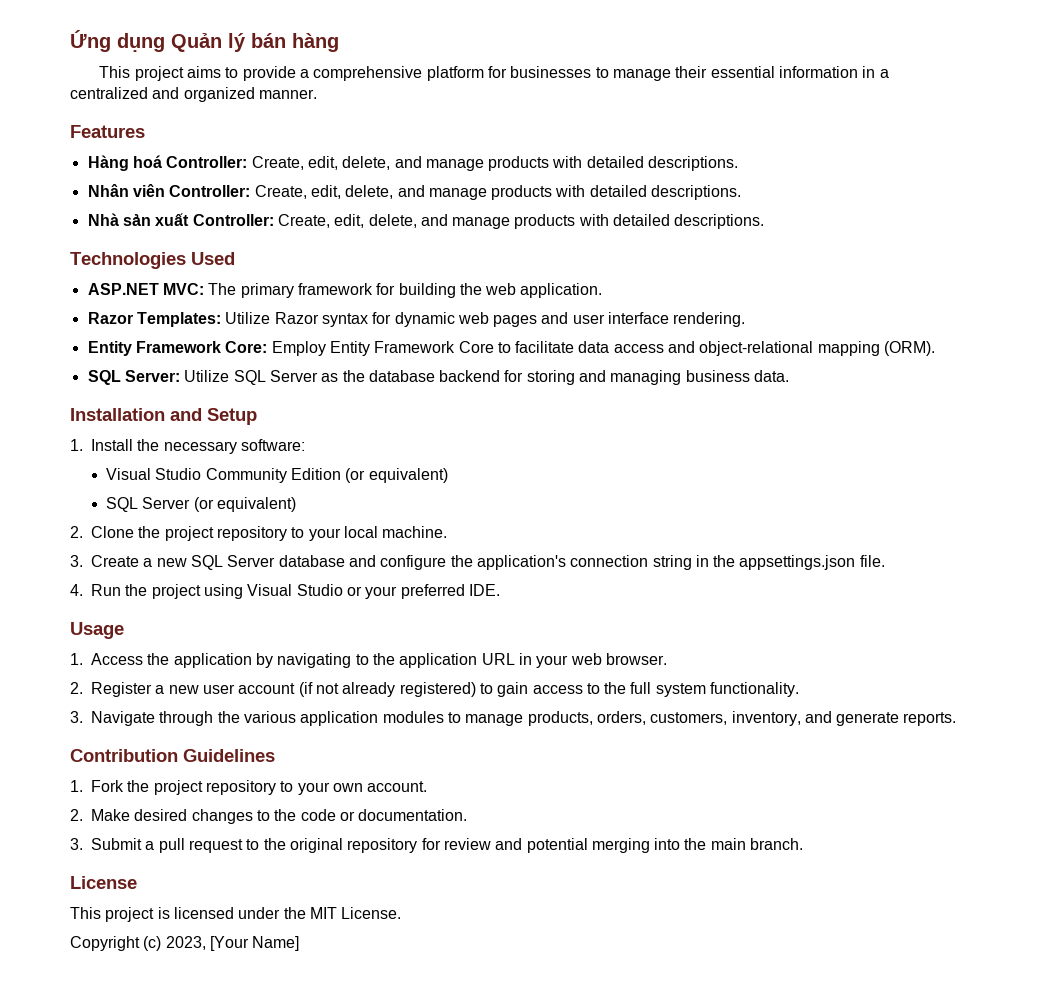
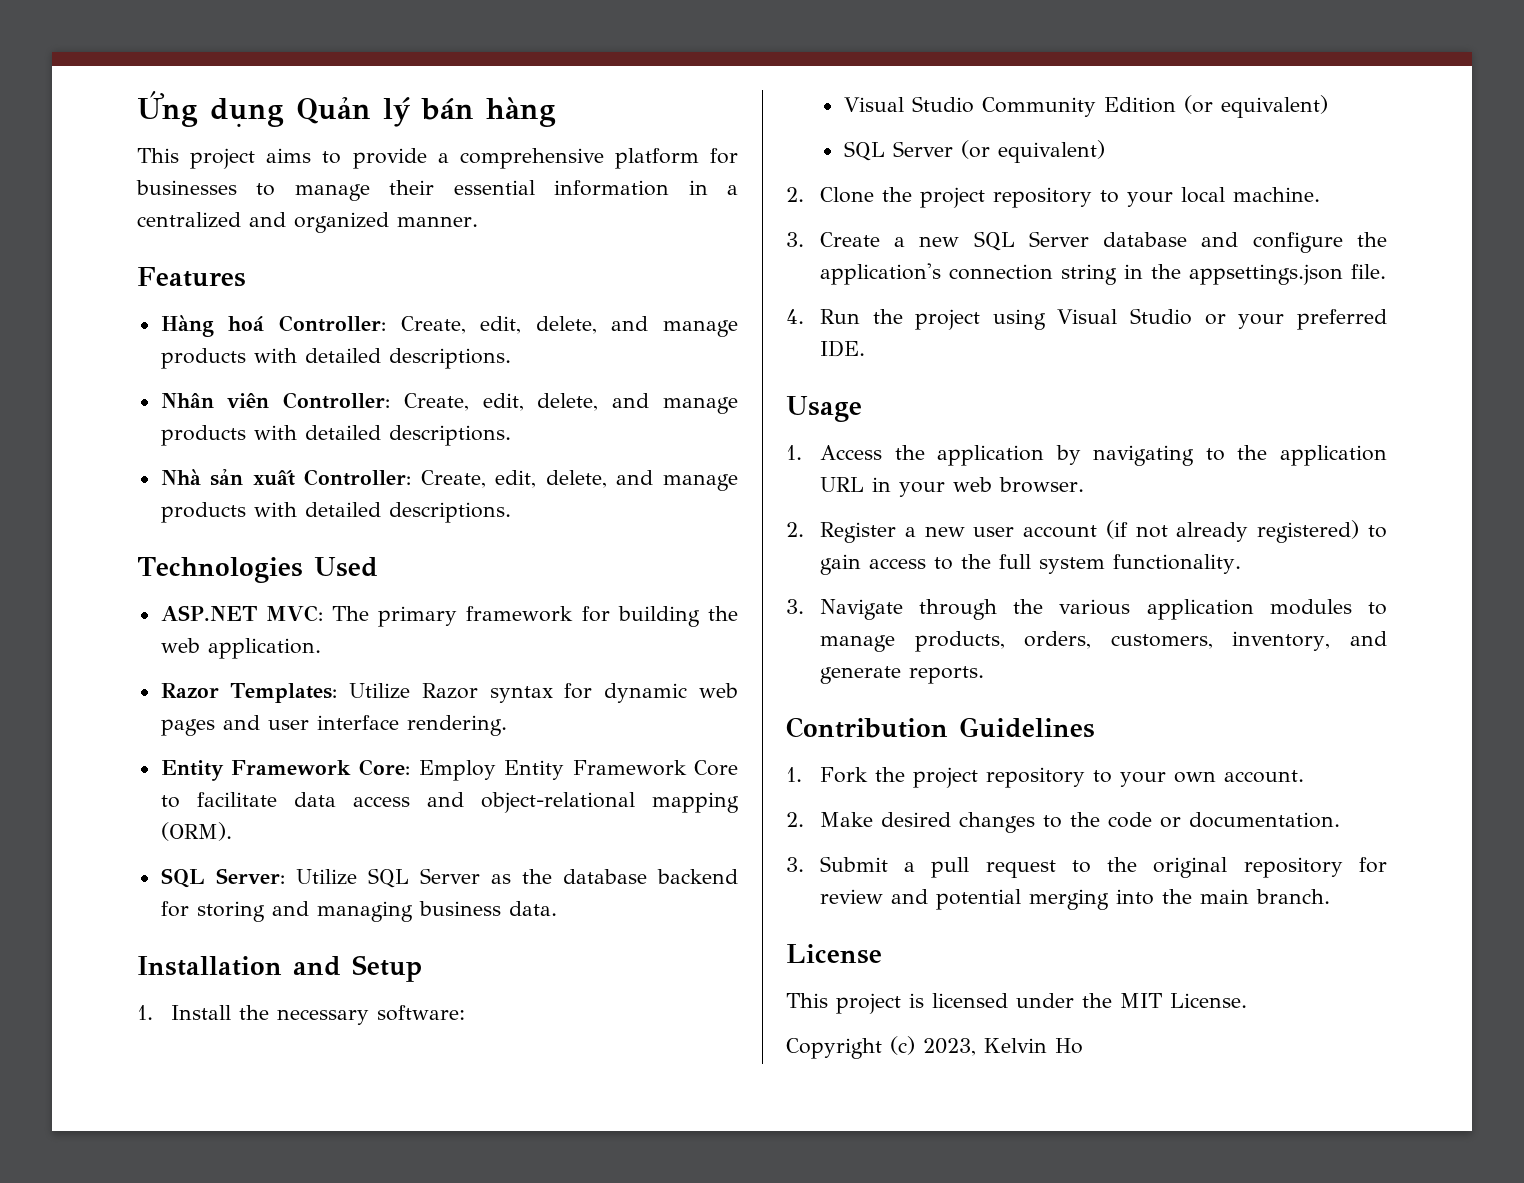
- Copyright (c) 2023, [Your Name]
+ Copyright (c) 2023, Kelvin Ho

